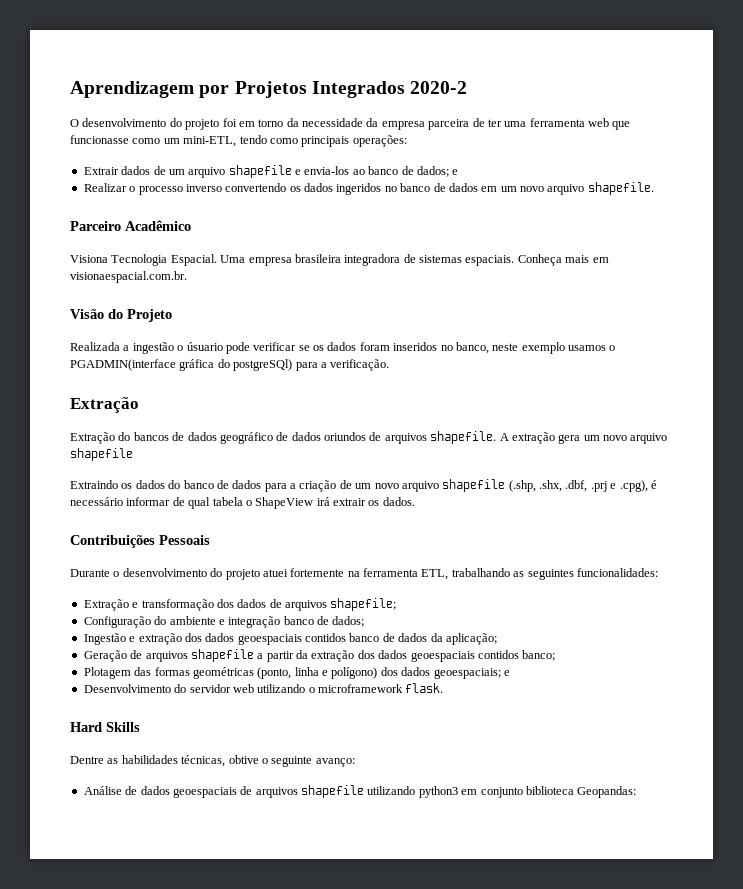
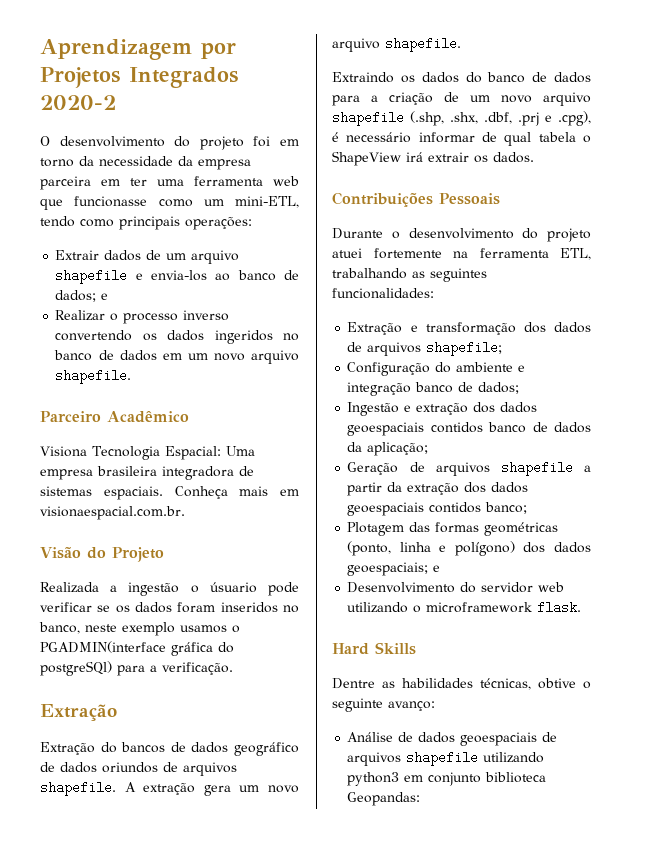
- O desenvolvimento do projeto foi em torno da necessidade da empresa parceira de ter uma ferramenta web que funcionasse como um mini-ETL, tendo como principais operações:
+ O desenvolvimento do projeto foi em torno da necessidade da empresa parceira em ter uma ferramenta web que funcionasse como um mini-ETL, tendo como principais operações:
- Visiona Tecnologia Espacial. Uma empresa brasileira integradora de sistemas espaciais.
+ Visiona Tecnologia Espacial: Uma empresa brasileira integradora de sistemas espaciais.
- A extração gera um novo arquivo shapefile
+ A extração gera um novo arquivo shapefile.

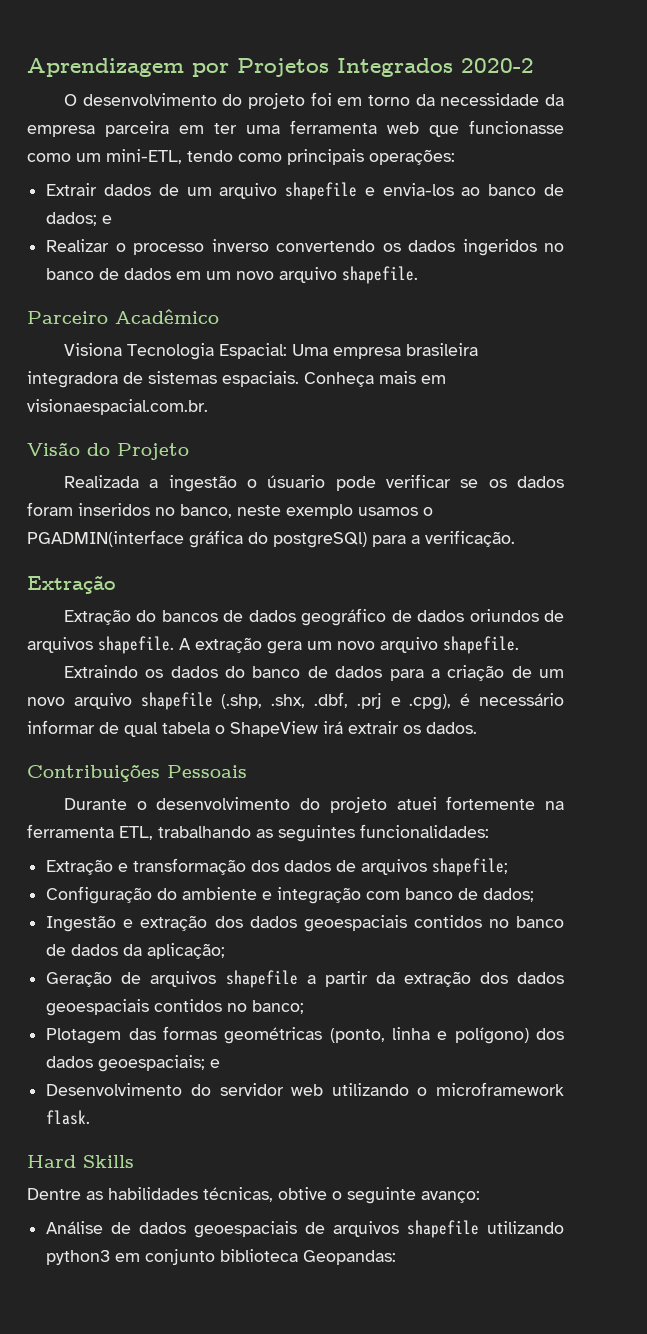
- Configuração do ambiente e integração banco de dados;
+ Configuração do ambiente e integração com banco de dados;
- Ingestão e extração dos dados geoespaciais contidos banco de dados da aplicação;
+ Ingestão e extração dos dados geoespaciais contidos no banco de dados da aplicação;
- Geração de arquivos shapefile a partir da extração dos dados geoespaciais contidos banco;
+ Geração de arquivos shapefile a partir da extração dos dados geoespaciais contidos no banco;

